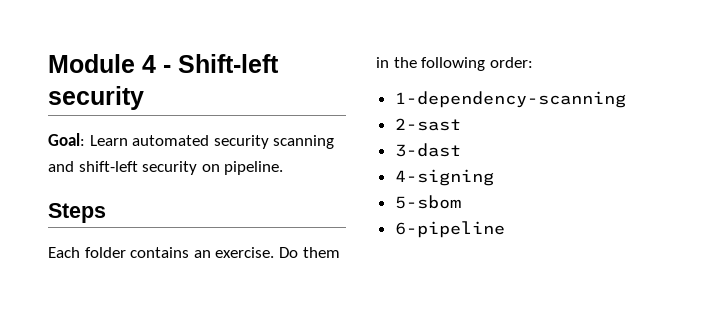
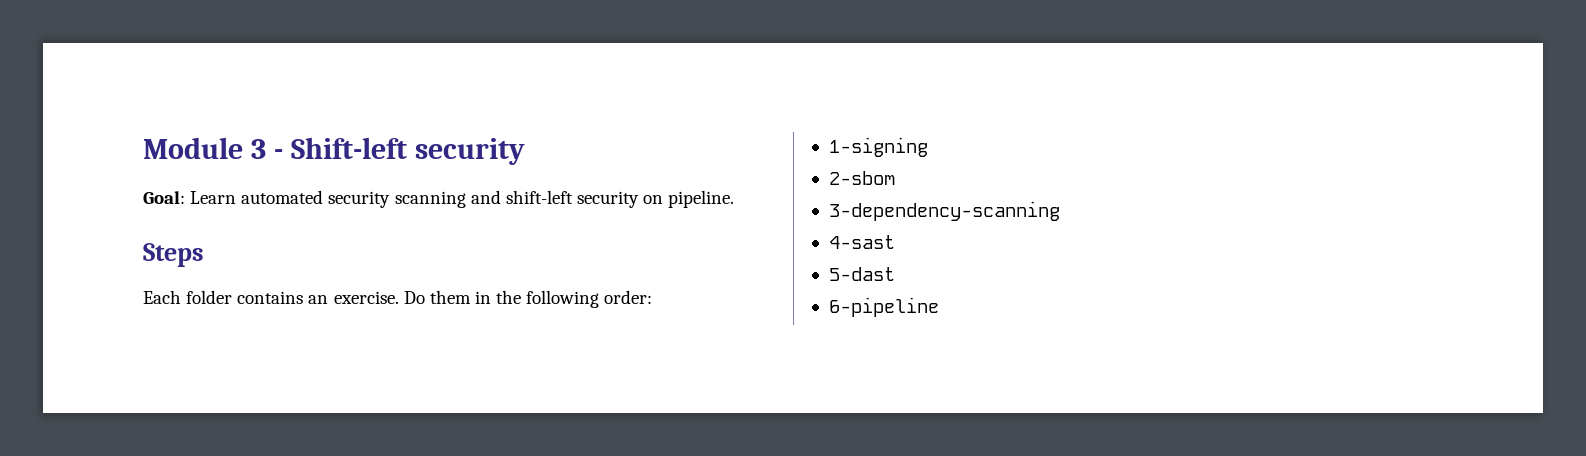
- Module 4 - Shift-left security
+ Module 3 - Shift-left security
- 1-dependency-scanning
- 2-sast
- 3-dast
- 4-signing
- 5-sbom
+ 1-signing
+ 2-sbom
+ 3-dependency-scanning
+ 4-sast
+ 5-dast

